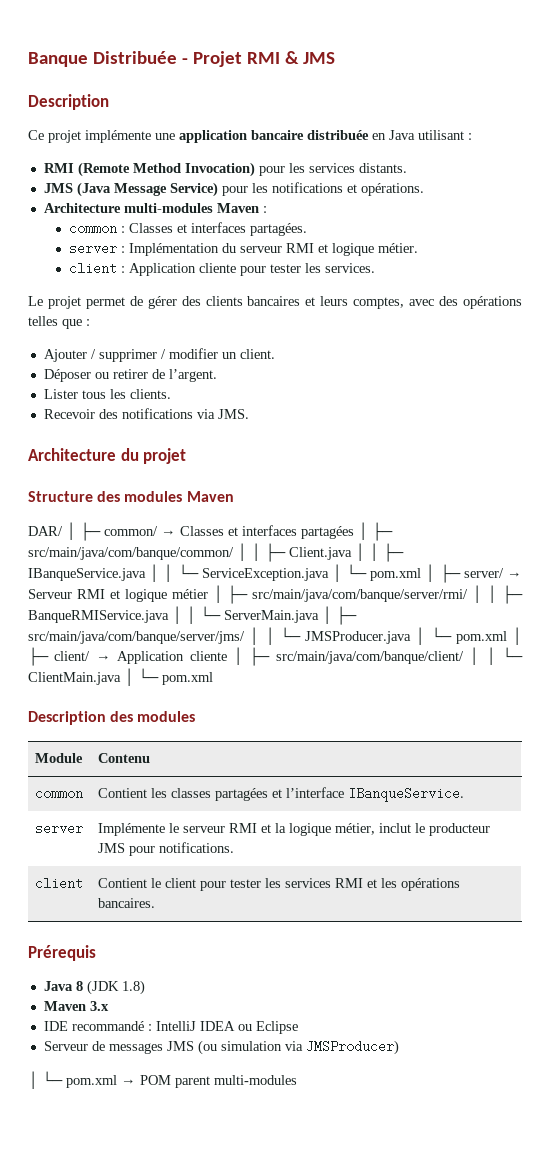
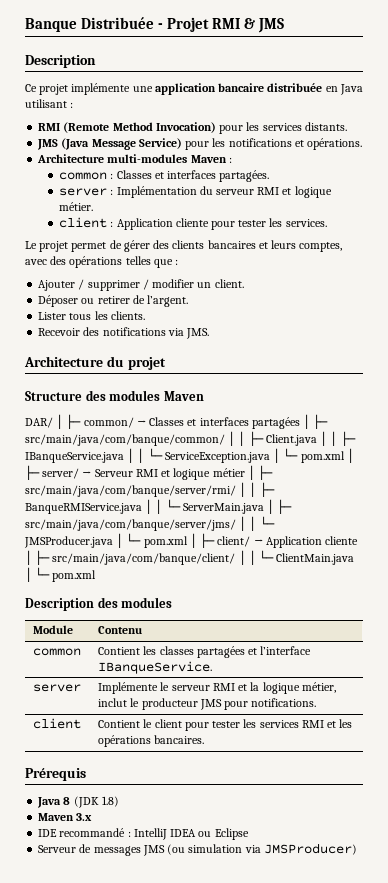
- │ └─ pom.xml → POM parent multi-modules

